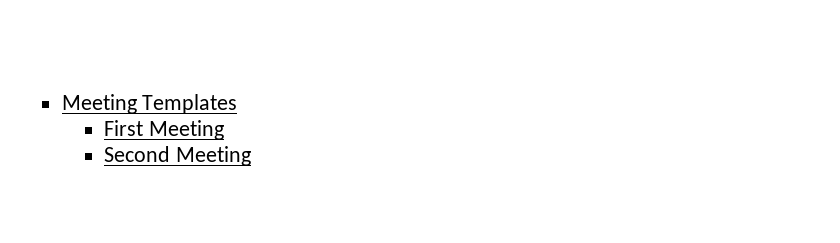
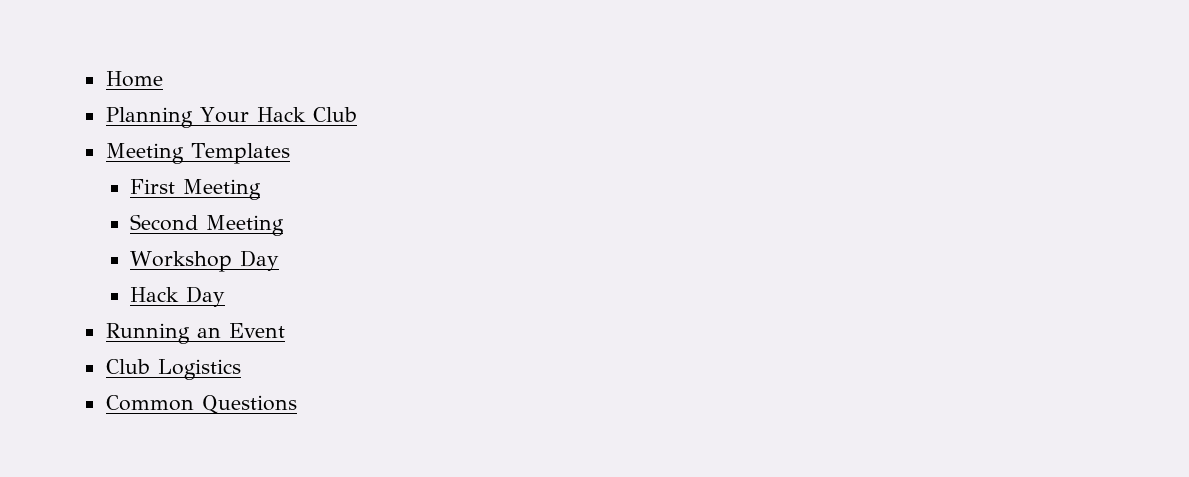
+ Home
+ Planning Your Hack Club
+ Workshop Day
+ Hack Day
+ Running an Event
+ Club Logistics
+ Common Questions

